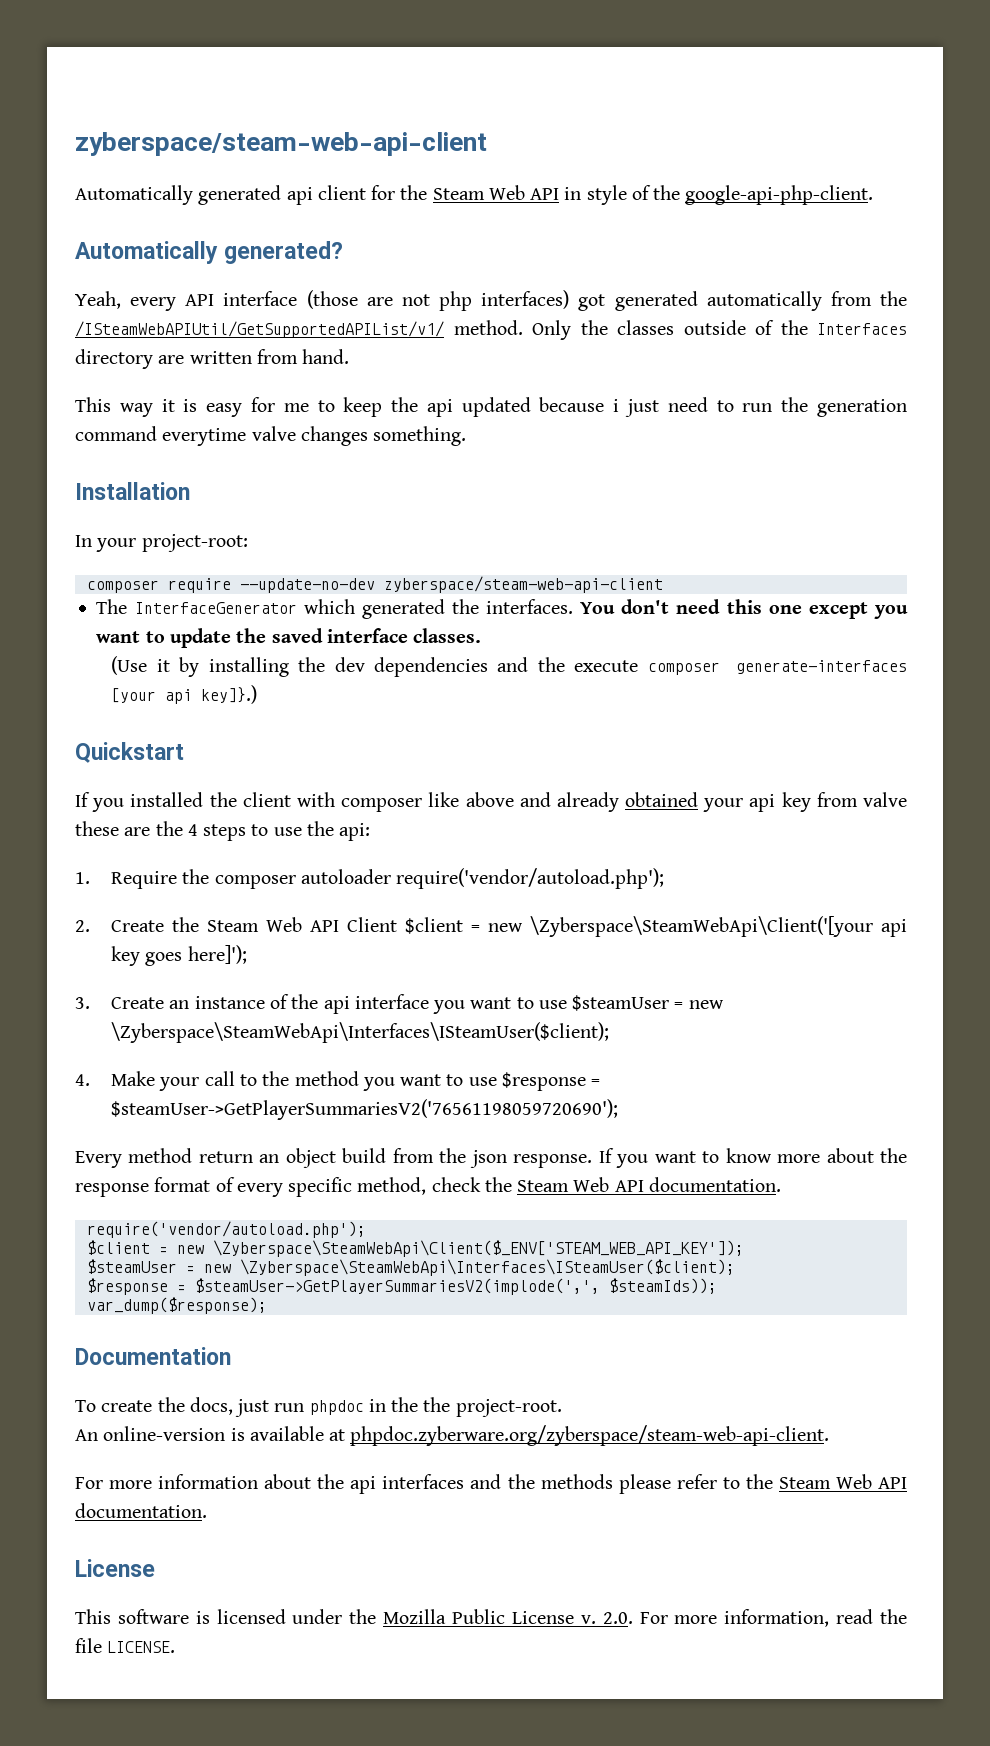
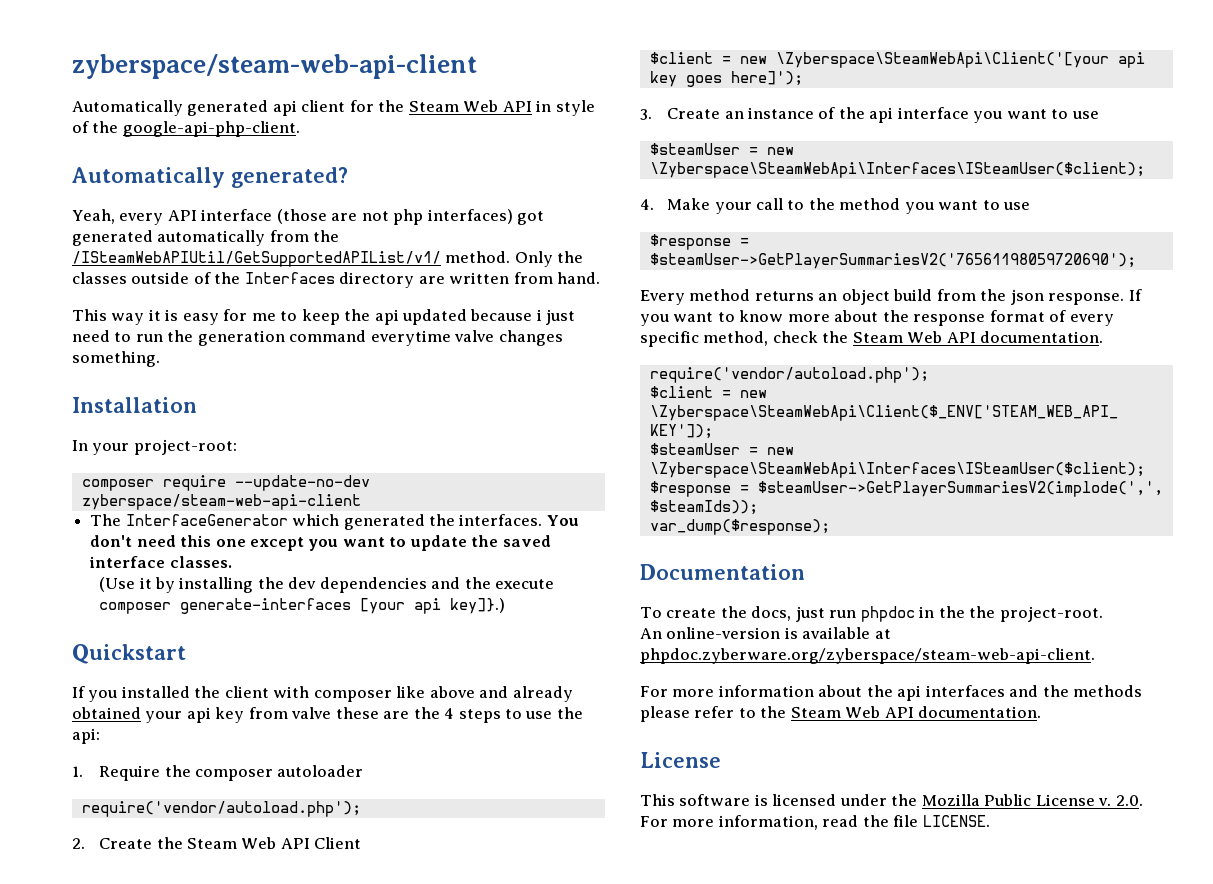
- 1. Require the composer autoloader require('vendor/autoload.php');
+ 1. Require the composer autoloader
+ require('vendor/autoload.php');
- 2. Create the Steam Web API Client $client = new \Zyberspace\SteamWebApi\Client('[your api key goes here]');
+ 2. Create the Steam Web API Client
+ $client = new \Zyberspace\SteamWebApi\Client('[your api key goes here]');
- 3. Create an instance of the api interface you want to use $steamUser = new \Zyberspace\SteamWebApi\Interfaces\ISteamUser($client);
+ 3. Create an instance of the api interface you want to use
+ $steamUser = new \Zyberspace\SteamWebApi\Interfaces\ISteamUser($client);
- 4. Make your call to the method you want to use $response = $steamUser->GetPlayerSummariesV2('76561198059720690');
+ 4. Make your call to the method you want to use
+ $response = $steamUser->GetPlayerSummariesV2('76561198059720690');
- Every method return an object build from the json response.
+ Every method returns an object build from the json response.

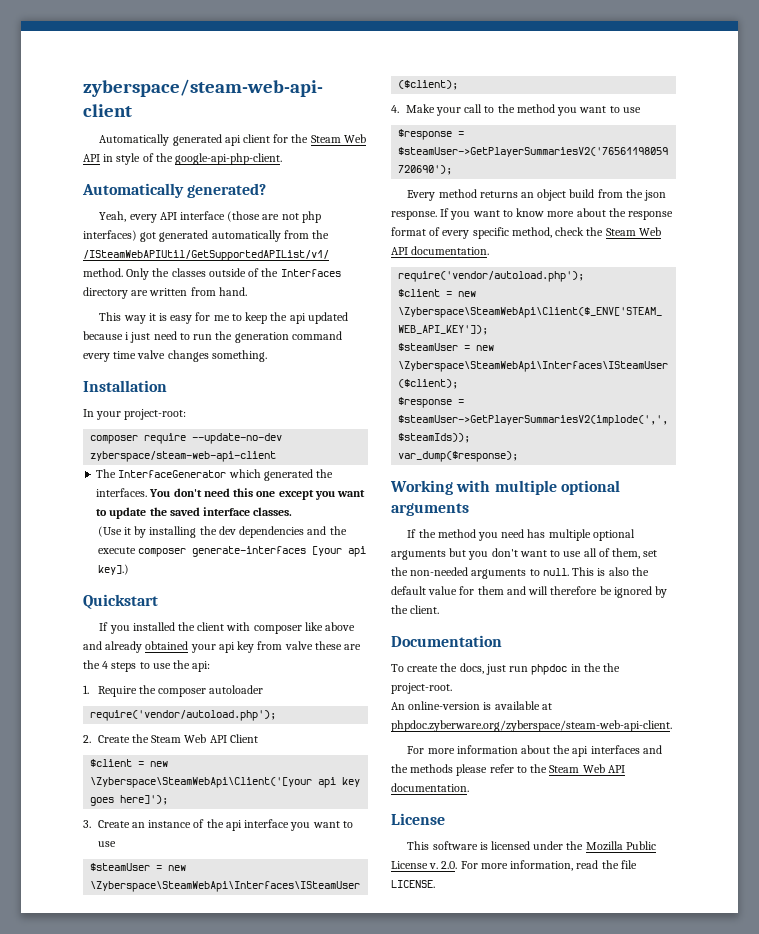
- This way it is easy for me to keep the api updated because i just need to run the generation command everytime valve changes something.
+ This way it is easy for me to keep the api updated because i just need to run the generation command every time valve changes something.
- (Use it by installing the dev dependencies and the execute composer generate-interfaces [your api key]}.)
+ (Use it by installing the dev dependencies and the execute composer generate-interfaces [your api key].)
+ Working with multiple optional arguments
+ If the method you need has multiple optional arguments but you don't want to use all of them, set the non-needed arguments to null. This is also the default value for them and will therefore be ignored by the client.

